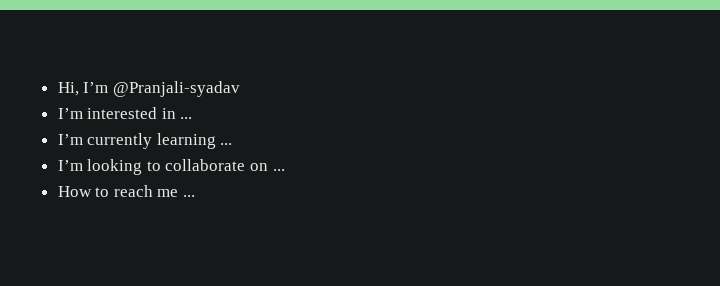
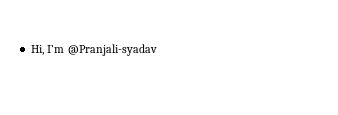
- I’m interested in ...
- I’m currently learning ...
- I’m looking to collaborate on ...
- How to reach me ...

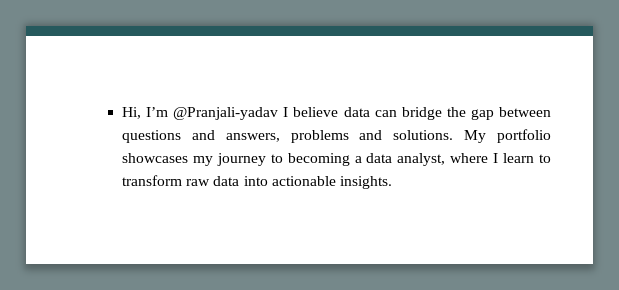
- Hi, I’m @Pranjali-syadav
+ Hi, I’m @Pranjali-yadav I believe data can bridge the gap between questions and answers, problems and solutions. My portfolio showcases my journey to becoming a data analyst, where I learn to transform raw data into actionable insights.

